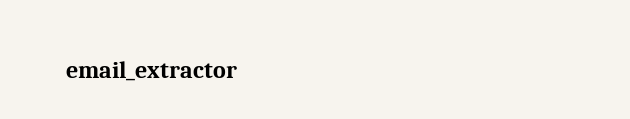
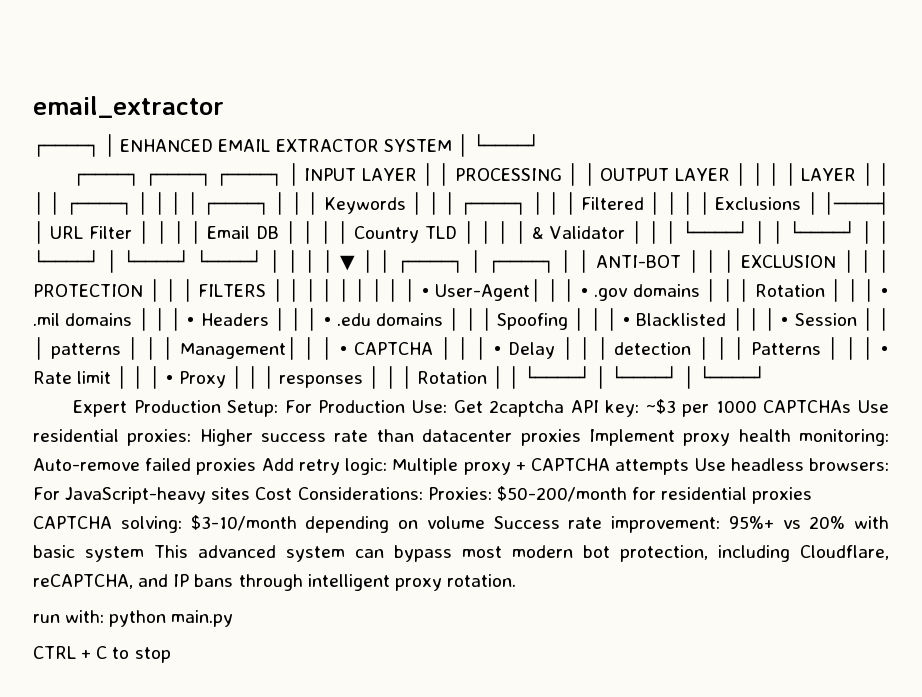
+ ┌────┐ │ ENHANCED EMAIL EXTRACTOR SYSTEM │ └────┘
+ ┌────┐ ┌────┐ ┌────┐ │ INPUT LAYER │ │ PROCESSING │ │ OUTPUT LAYER │ │ │ │ LAYER │ │ │ │ ┌────┐ │ │ │ │ ┌────┐ │ │ │ Keywords │ │ │ ┌────┐ │ │ │ Filtered │ │ │ │ Exclusions │ │────┤ │ URL Filter │ │ │ │ Email DB │ │ │ │ Country TLD │ │ │ │ & Validator │ │ │ └────┘ │ │ └────┘ │ │ └────┘ │ └────┘ └────┘ │ │ │ │ ▼ │ │ ┌────┐ │ ┌────┐ │ │ ANTI-BOT │ │ │ EXCLUSION │ │ │ PROTECTION │ │ │ FILTERS │ │ │ │ │ │ │ │ │ • User-Agent│ │ │ • .gov domains │ │ │ Rotation │ │ │ • .mil domains │ │ │ • Headers │ │ │ • .edu domains │ │ │ Spoofing │ │ │ • Blacklisted │ │ │ • Session │ │ │ patterns │ │ │ Management│ │ │ • CAPTCHA │ │ │ • Delay │ │ │ detection │ │ │ Patterns │ │ │ • Rate limit │ │ │ • Proxy │ │ │ responses │ │ │ Rotation │ │ └────┘ │ └────┘ │ └────┘
+ Expert Production Setup: For Production Use: Get 2captcha API key: ~$3 per 1000 CAPTCHAs Use residential proxies: Higher success rate than datacenter proxies Implement proxy health monitoring: Auto-remove failed proxies Add retry logic: Multiple proxy + CAPTCHA attempts Use headless browsers: For JavaScript-heavy sites Cost Considerations: Proxies: $50-200/month for residential proxies CAPTCHA solving: $3-10/month depending on volume Success rate improvement: 95%+ vs 20% with basic system This advanced system can bypass most modern bot protection, including Cloudflare, reCAPTCHA, and IP bans through intelligent proxy rotation.
+ run with: python main.py
+ CTRL + C to stop

